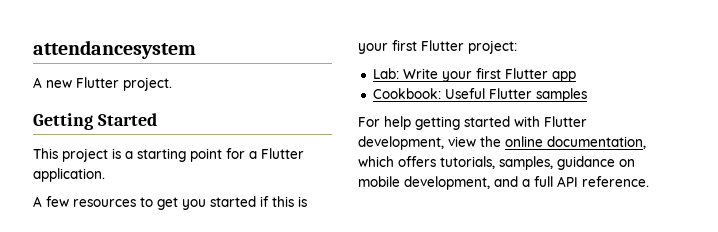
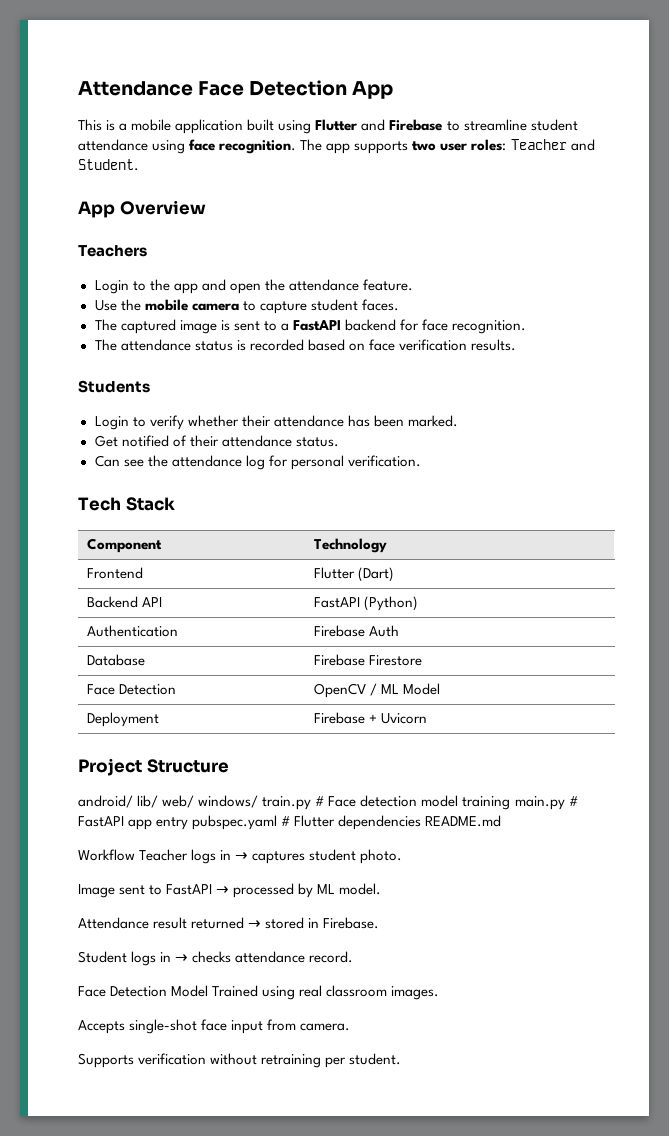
- attendancesystem
- A new Flutter project.
- Getting Started
+ Attendance Face Detection App
- This project is a starting point for a Flutter application.
- A few resources to get you started if this is your first Flutter project:
- Lab: Write your first Flutter app
- Cookbook: Useful Flutter samples
- For help getting started with Flutter development, view the online documentation, which offers tutorials, samples, guidance on mobile development, and a full API reference.
+ This is a mobile application built using Flutter and Firebase to streamline student attendance using face recognition. The app supports two user roles: Teacher and Student.
+ App Overview
+ Teachers
+ Login to the app and open the attendance feature.
+ Use the mobile camera to capture student faces.
+ The captured image is sent to a FastAPI backend for face recognition.
+ The attendance status is recorded based on face verification results.
+ Students
+ Login to verify whether their attendance has been marked.
+ Get notified of their attendance status.
+ Can see the attendance log for personal verification.
+ Tech Stack
+ Component | Technology
+ Frontend | Flutter (Dart)
+ Backend API | FastAPI (Python)
+ Authentication | Firebase Auth
+ Database | Firebase Firestore
+ Face Detection | OpenCV / ML Model
+ Deployment | Firebase + Uvicorn
+ Project Structure
+ android/ lib/ web/ windows/ train.py # Face detection model training main.py # FastAPI app entry pubspec.yaml # Flutter dependencies README.md
+ Workflow Teacher logs in → captures student photo.
+ Image sent to FastAPI → processed by ML model.
+ Attendance result returned → stored in Firebase.
+ Student logs in → checks attendance record.
+ Face Detection Model Trained using real classroom images.
+ Accepts single-shot face input from camera.
+ Supports verification without retraining per student.

